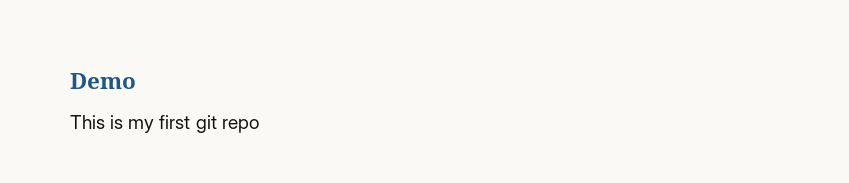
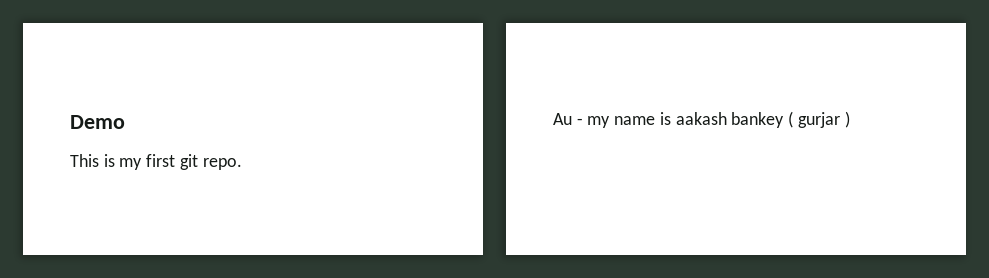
- This is my first git repo
+ This is my first git repo.
+ Au - my name is aakash bankey ( gurjar )

